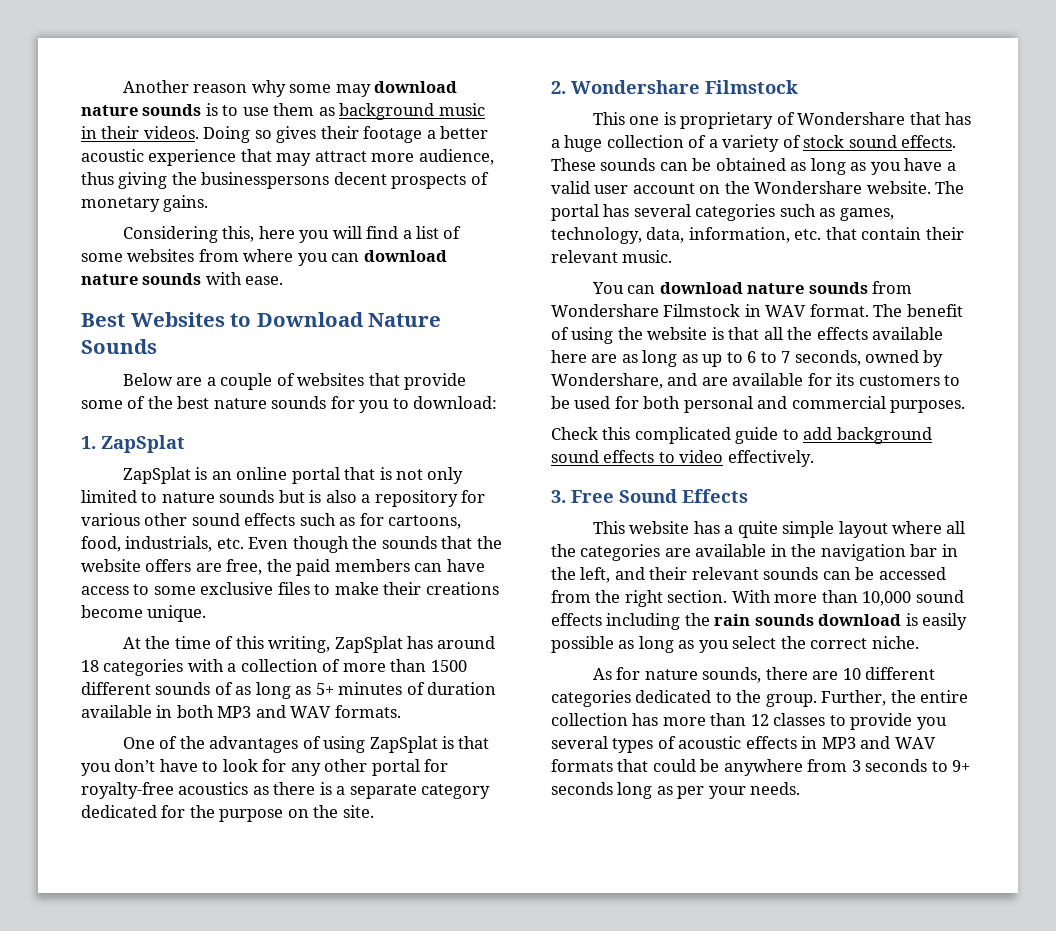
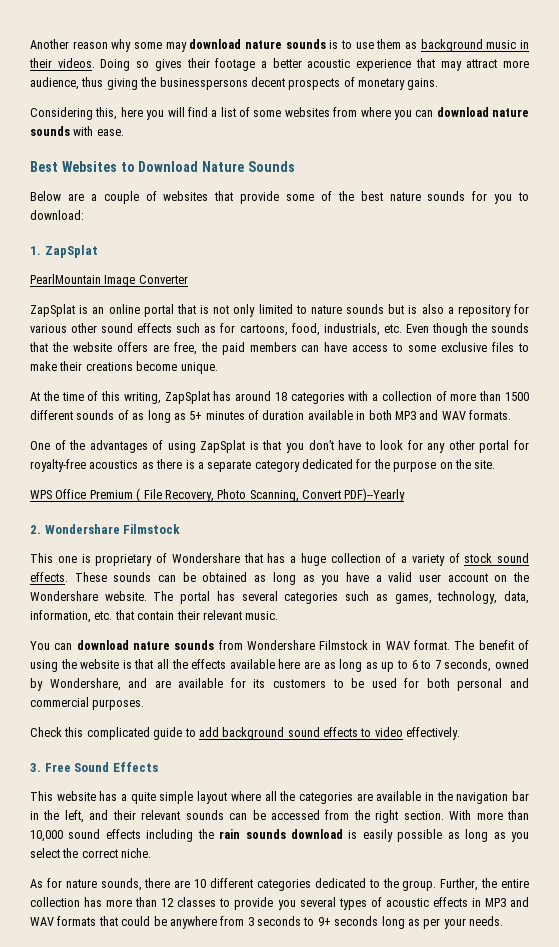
+ PearlMountain Image Converter
+ WPS Office Premium ( File Recovery, Photo Scanning, Convert PDF)--Yearly

